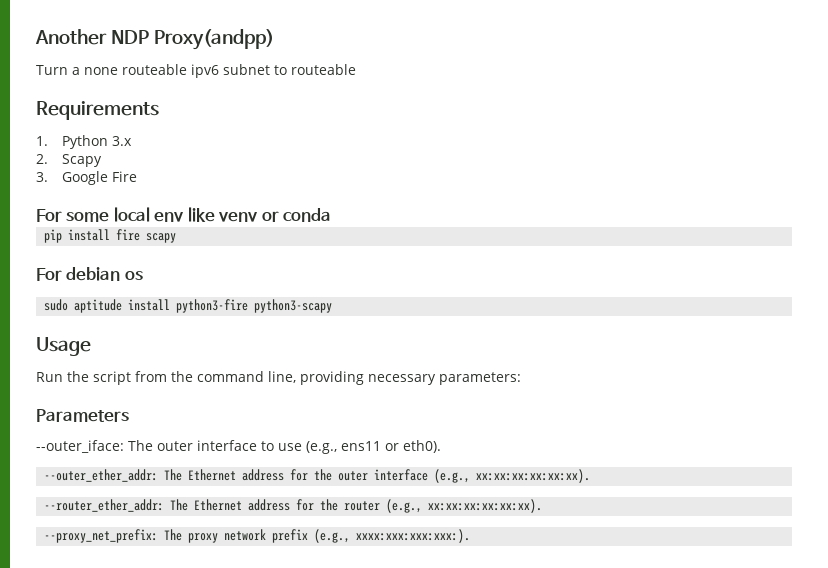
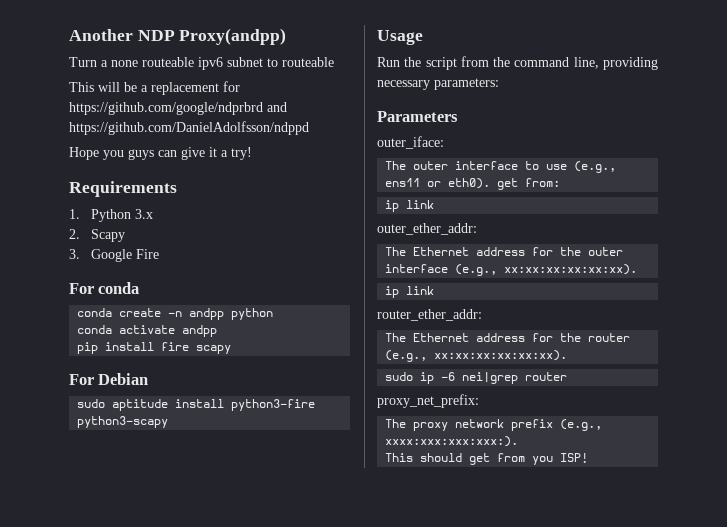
+ This will be a replacement for https://github.com/google/ndprbrd and https://github.com/DanielAdolfsson/ndppd
+ Hope you guys can give it a try!
- For some local env like venv or conda
+ For conda
+ conda create -n andpp python
+ conda activate andpp
- For debian os
+ For Debian
- --outer_iface: The outer interface to use (e.g., ens11 or eth0).
- --outer_ether_addr: The Ethernet address for the outer interface (e.g., xx:xx:xx:xx:xx:xx).
- --router_ether_addr: The Ethernet address for the router (e.g., xx:xx:xx:xx:xx:xx).
+ outer_iface:
+ The outer interface to use (e.g., ens11 or eth0). get from:
+ ip link
+ outer_ether_addr:
+ The Ethernet address for the outer interface (e.g., xx:xx:xx:xx:xx:xx).
+ ip link
+ router_ether_addr:
+ The Ethernet address for the router (e.g., xx:xx:xx:xx:xx:xx).
- --proxy_net_prefix: The proxy network prefix (e.g., xxxx:xxx:xxx:xxx:).
+ sudo ip -6 nei|grep router
+ proxy_net_prefix:
+ The proxy network prefix (e.g., xxxx:xxx:xxx:xxx:).
+ This should get from you ISP!

